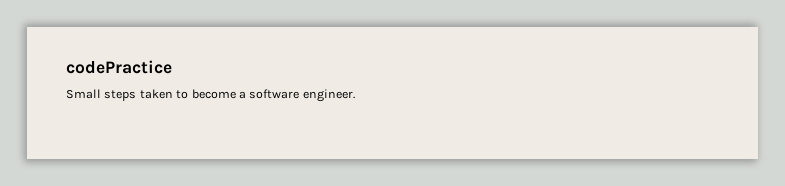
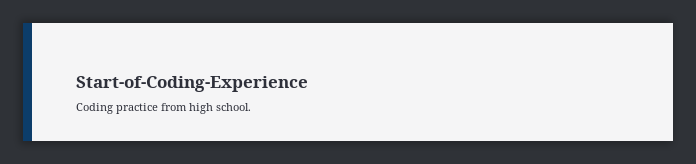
- codePractice
- Small steps taken to become a software engineer.
+ Start-of-Coding-Experience
+ Coding practice from high school.

